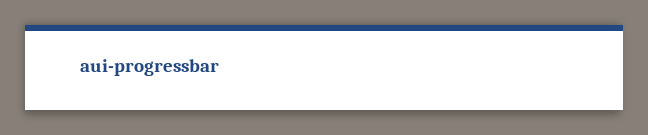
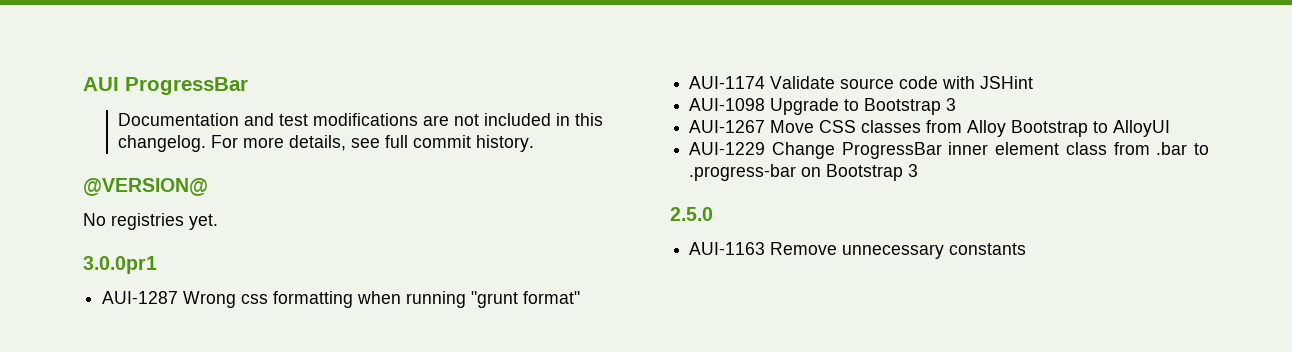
- aui-progressbar
+ AUI ProgressBar
+ Documentation and test modifications are not included in this changelog. For more details, see full commit history.
+ @VERSION@
+ No registries yet.
+ 3.0.0pr1
+ AUI-1287 Wrong css formatting when running "grunt format"
+ AUI-1174 Validate source code with JSHint
+ AUI-1098 Upgrade to Bootstrap 3
+ AUI-1267 Move CSS classes from Alloy Bootstrap to AlloyUI
+ AUI-1229 Change ProgressBar inner element class from .bar to .progress-bar on Bootstrap 3
+ 2.5.0
+ AUI-1163 Remove unnecessary constants

